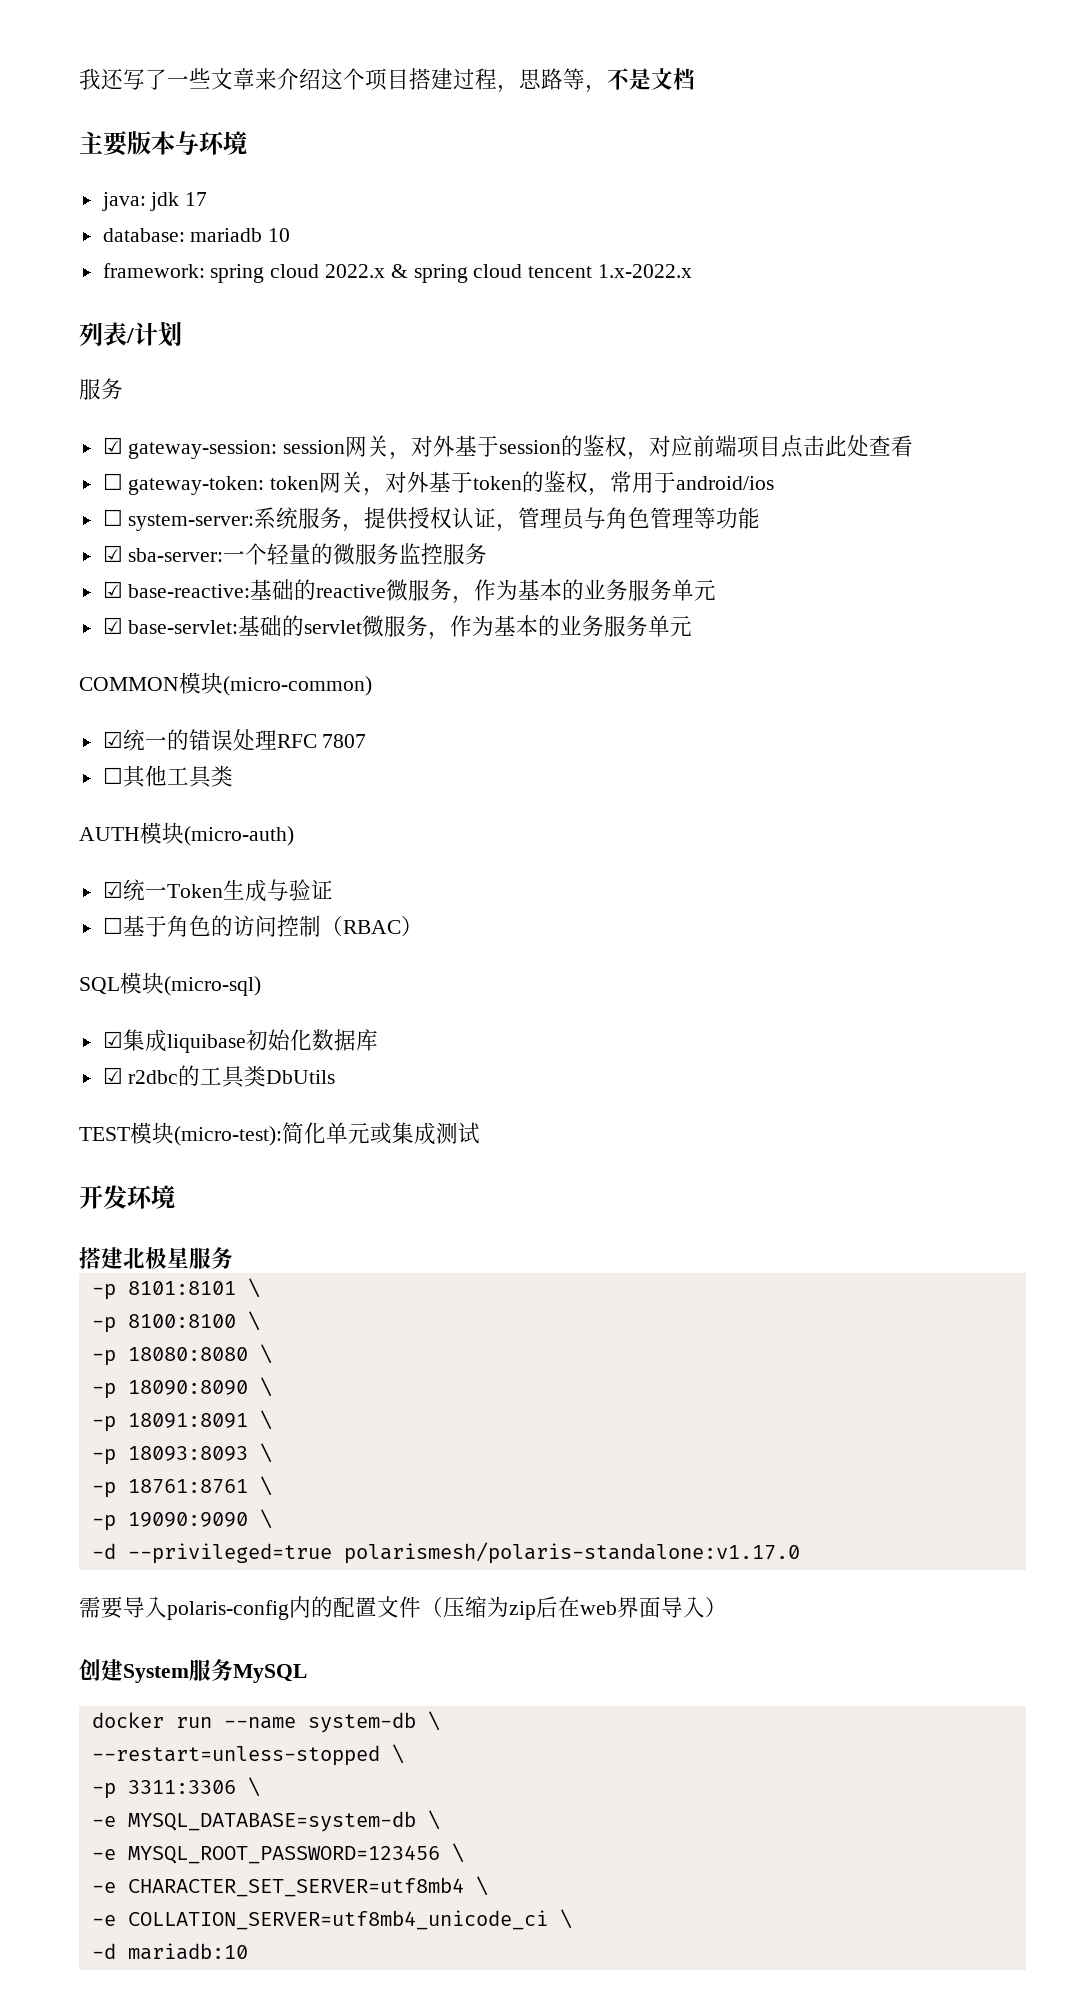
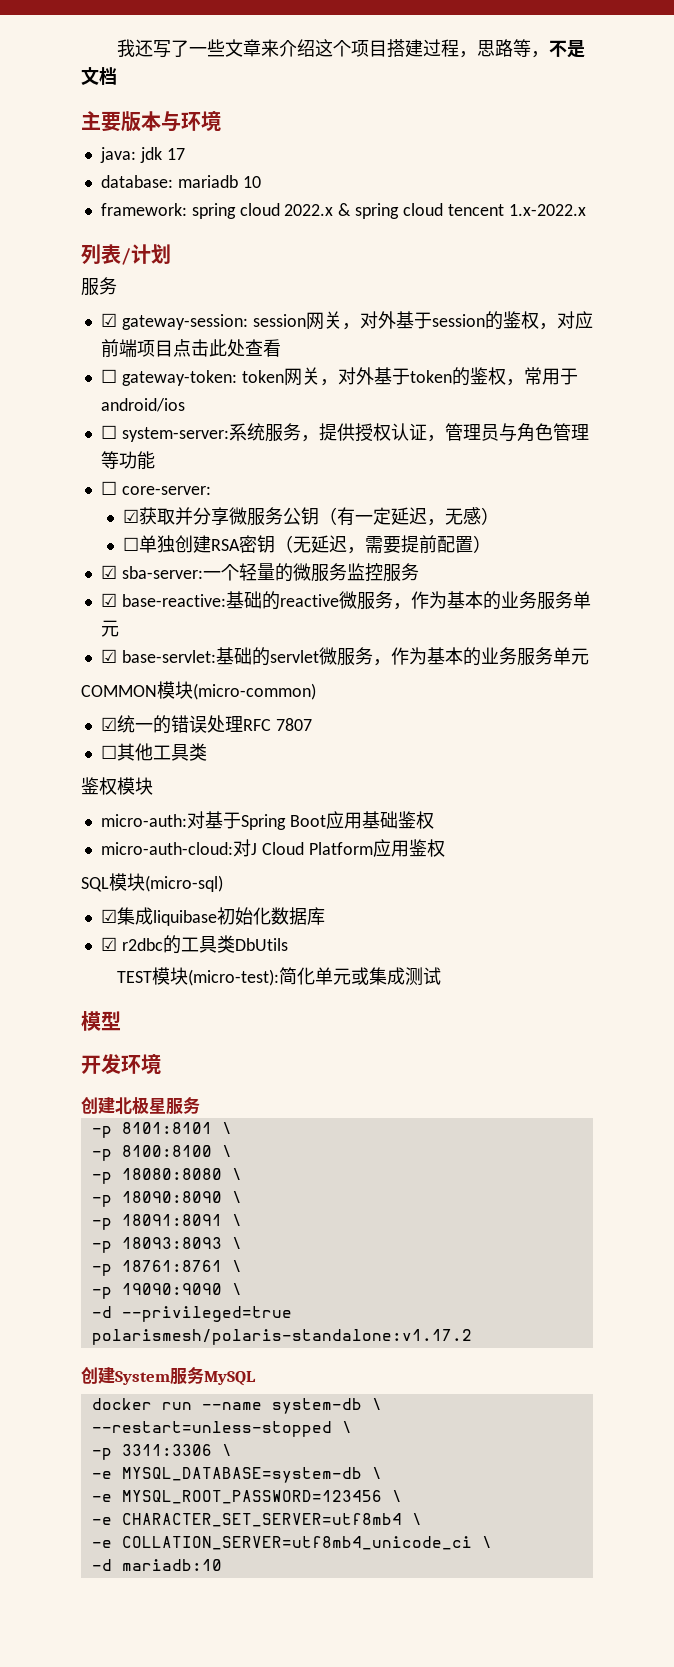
+ ☐ core-server:
+ ☑获取并分享微服务公钥（有一定延迟，无感）
+ ☐单独创建RSA密钥（无延迟，需要提前配置）
- AUTH模块(micro-auth)
- ☑统一Token生成与验证
- ☐基于角色的访问控制（RBAC）
+ 鉴权模块
+ micro-auth:对基于Spring Boot应用基础鉴权
+ micro-auth-cloud:对J Cloud Platform应用鉴权
+ 模型
- 搭建北极星服务
+ 创建北极星服务
- -d --privileged=true polarismesh/polaris-standalone:v1.17.0
- 需要导入polaris-config内的配置文件（压缩为zip后在web界面导入）
+ -d --privileged=true polarismesh/polaris-standalone:v1.17.2

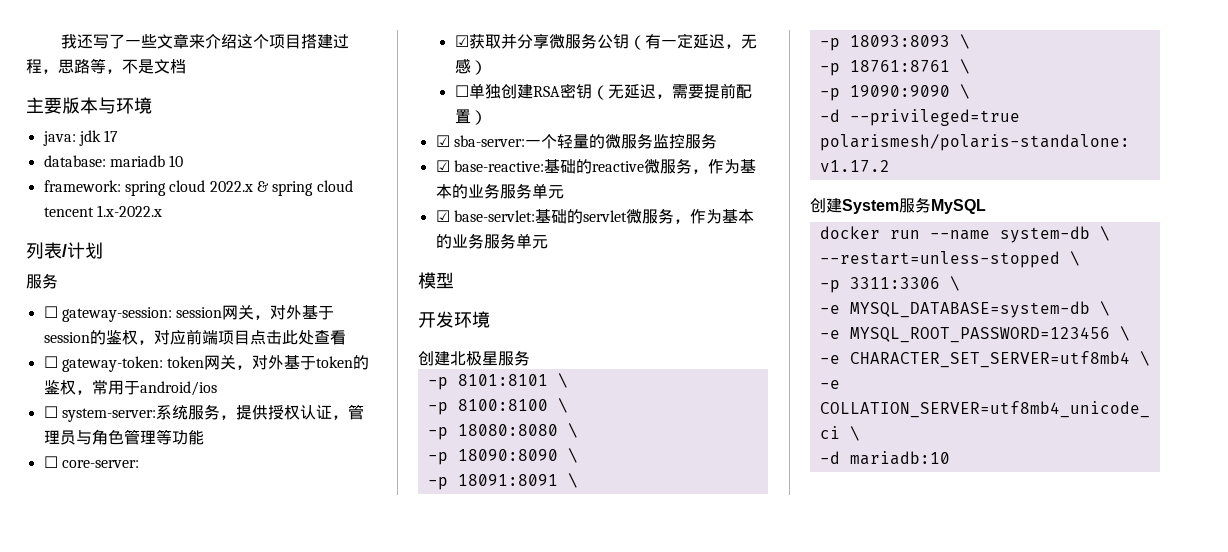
- ☑ gateway-session: session网关，对外基于session的鉴权，对应前端项目点击此处查看
+ ☐ gateway-session: session网关，对外基于session的鉴权，对应前端项目点击此处查看
- COMMON模块(micro-common)
- ☑统一的错误处理RFC 7807
- ☐其他工具类
- 鉴权模块
- micro-auth:对基于Spring Boot应用基础鉴权
- micro-auth-cloud:对J Cloud Platform应用鉴权
- SQL模块(micro-sql)
- ☑集成liquibase初始化数据库
- ☑ r2dbc的工具类DbUtils
- TEST模块(micro-test):简化单元或集成测试

